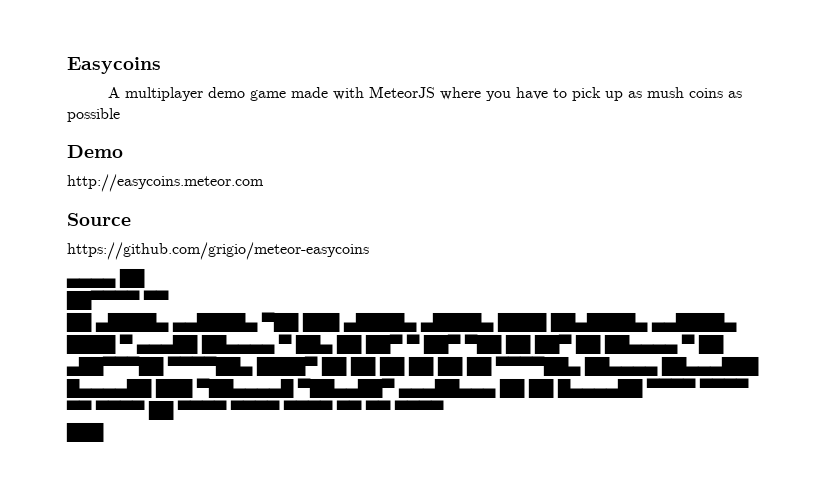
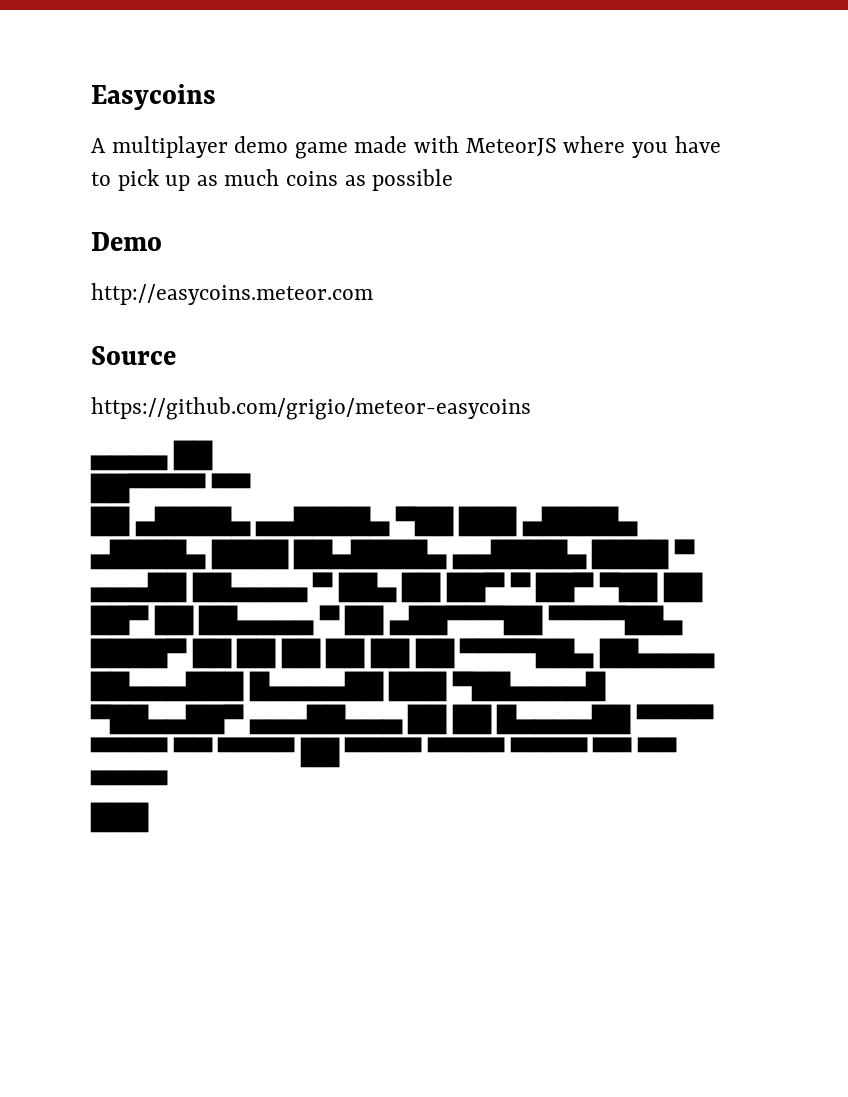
- A multiplayer demo game made with MeteorJS where you have to pick up as mush coins as possible
+ A multiplayer demo game made with MeteorJS where you have to pick up as much coins as possible

